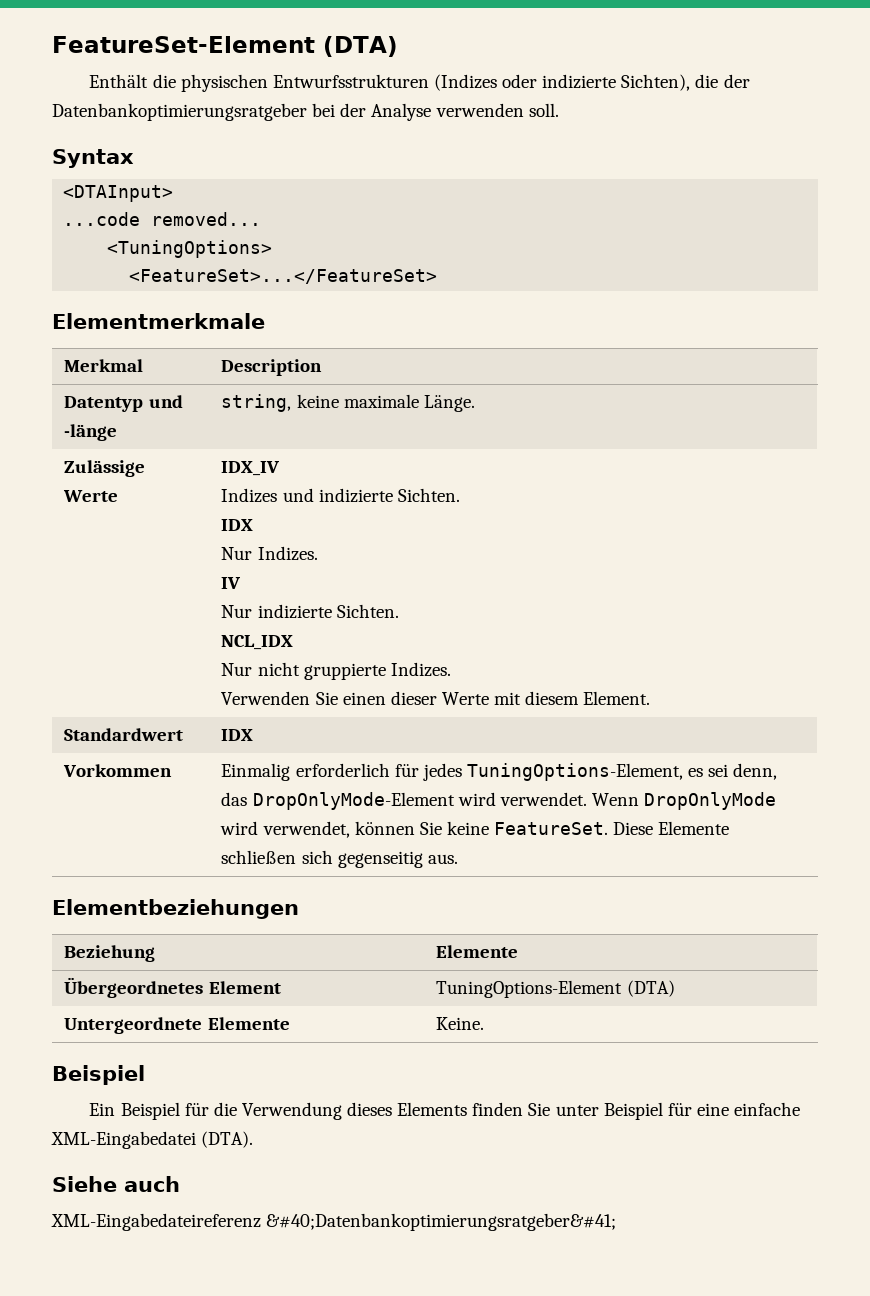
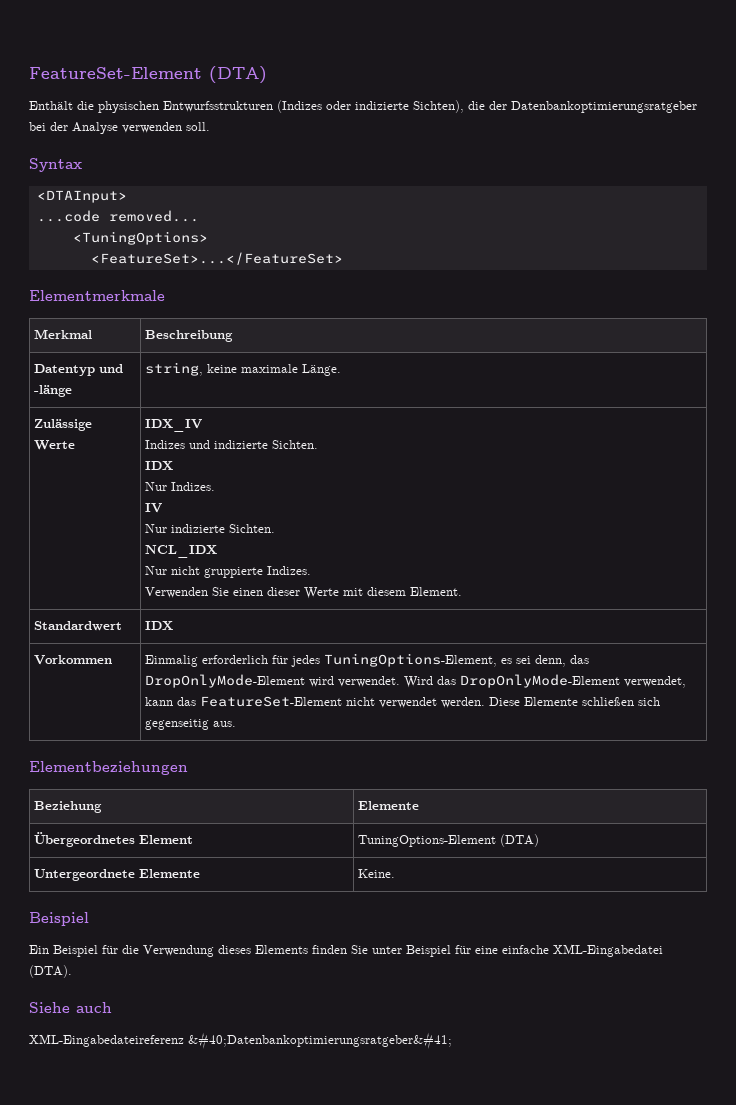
- Merkmal | Description
+ Merkmal | Beschreibung
- Vorkommen | Einmalig erforderlich für jedes TuningOptions-Element, es sei denn, das DropOnlyMode-Element wird verwendet. Wenn DropOnlyMode wird verwendet, können Sie keine FeatureSet. Diese Elemente schließen sich gegenseitig aus.
+ Vorkommen | Einmalig erforderlich für jedes TuningOptions-Element, es sei denn, das DropOnlyMode-Element wird verwendet. Wird das DropOnlyMode-Element verwendet, kann das FeatureSet-Element nicht verwendet werden. Diese Elemente schließen sich gegenseitig aus.

